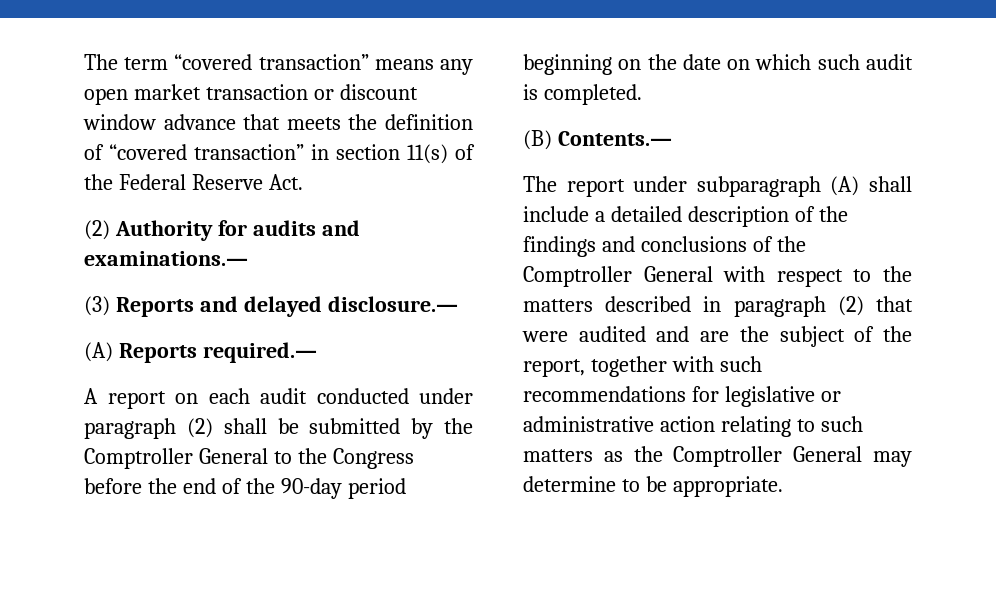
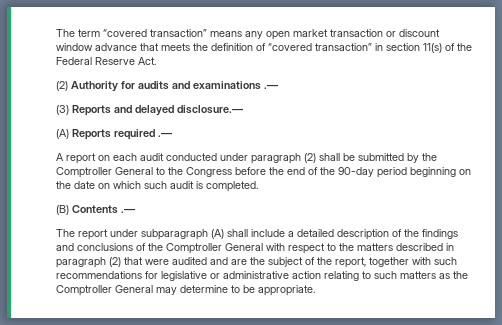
- (2) Authority for audits and examinations.—
+ (2) Authority for audits and examinations .—
- (A) Reports required.—
+ (A) Reports required .—
- (B) Contents.—
+ (B) Contents .—

